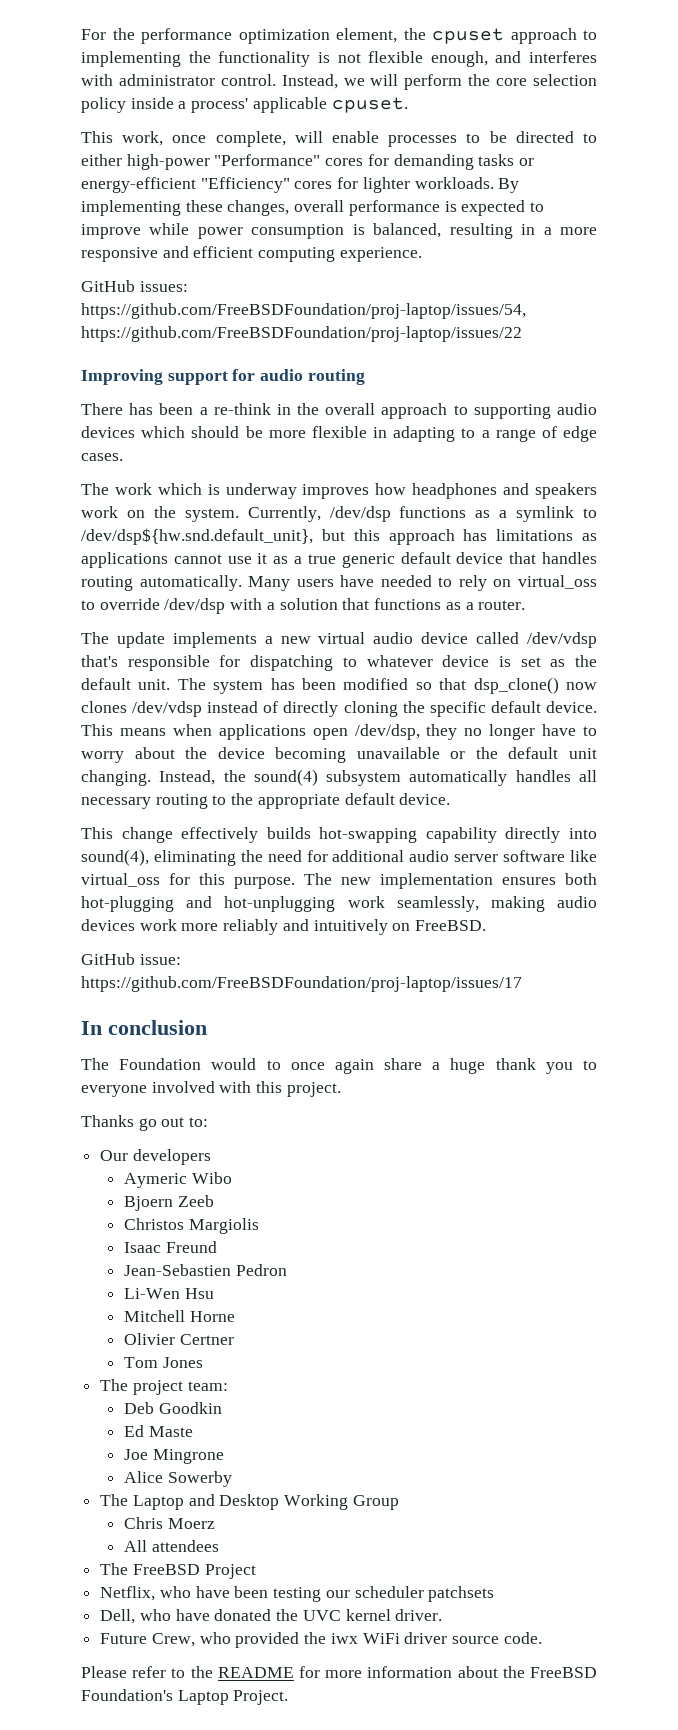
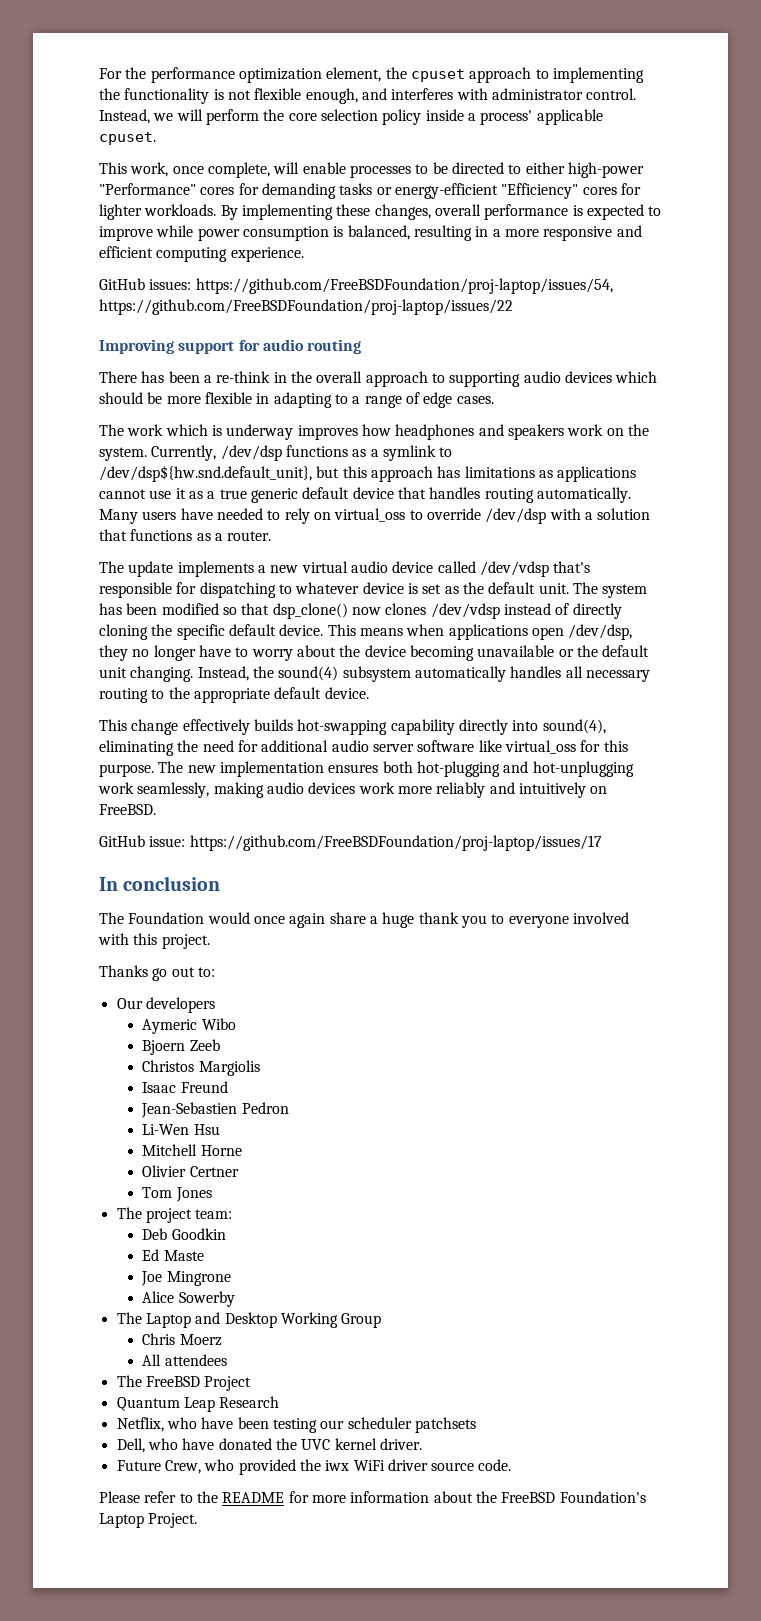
- The Foundation would to once again share a huge thank you to everyone involved with this project.
+ The Foundation would once again share a huge thank you to everyone involved with this project.
+ Quantum Leap Research

